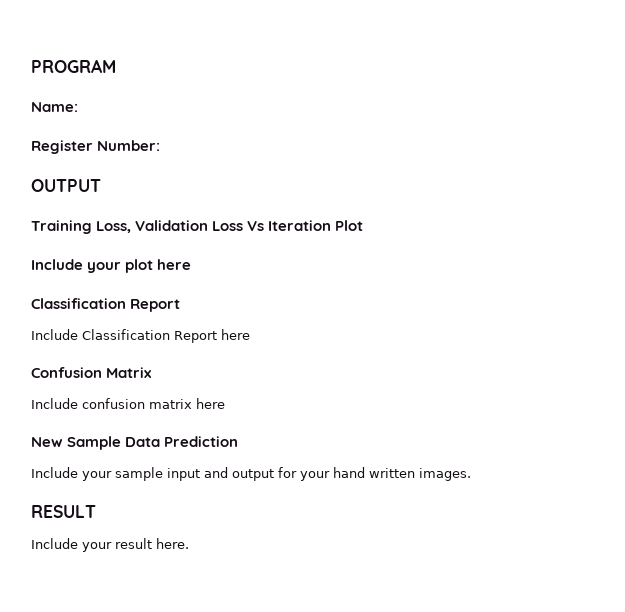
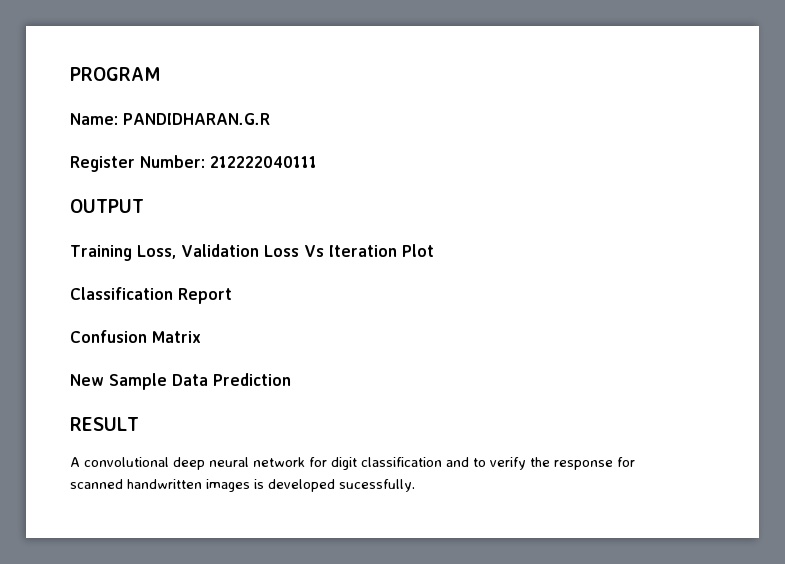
- Name:
+ Name: PANDIDHARAN.G.R
- Register Number:
+ Register Number: 212222040111
- Include your plot here
  Classification Report
- Include Classification Report here
  Confusion Matrix
- Include confusion matrix here
  New Sample Data Prediction
- Include your sample input and output for your hand written images.
  RESULT
- Include your result here.
+ A convolutional deep neural network for digit classification and to verify the response for scanned handwritten images is developed sucessfully.

